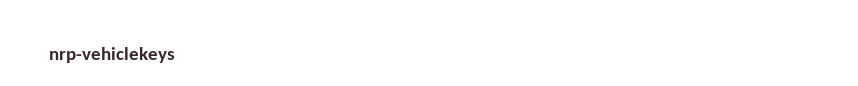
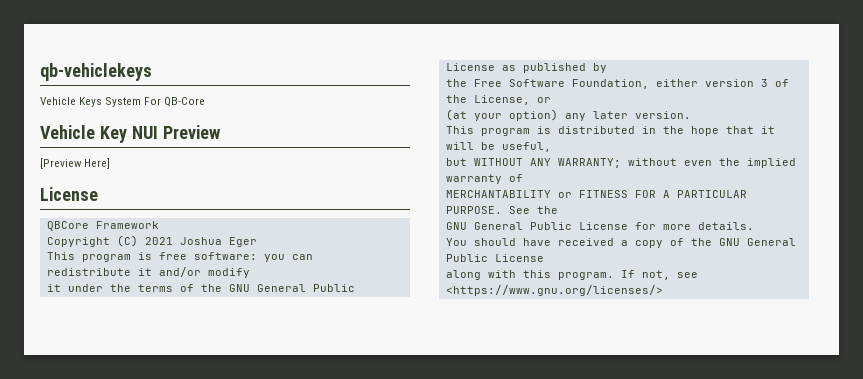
- nrp-vehiclekeys
+ qb-vehiclekeys
+ Vehicle Keys System For QB-Core
+ Vehicle Key NUI Preview
+ [Preview Here]
+ License
+ QBCore Framework
+ Copyright (C) 2021 Joshua Eger
+ This program is free software: you can redistribute it and/or modify
+ it under the terms of the GNU General Public License as published by
+ the Free Software Foundation, either version 3 of the License, or
+ (at your option) any later version.
+ This program is distributed in the hope that it will be useful,
+ but WITHOUT ANY WARRANTY; without even the implied warranty of
+ MERCHANTABILITY or FITNESS FOR A PARTICULAR PURPOSE. See the
+ GNU General Public License for more details.
+ You should have received a copy of the GNU General Public License
+ along with this program. If not, see <https://www.gnu.org/licenses/>

